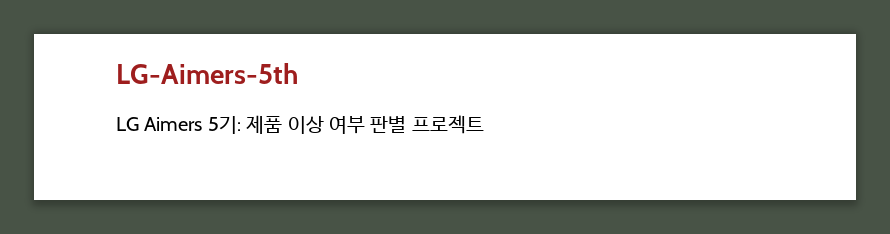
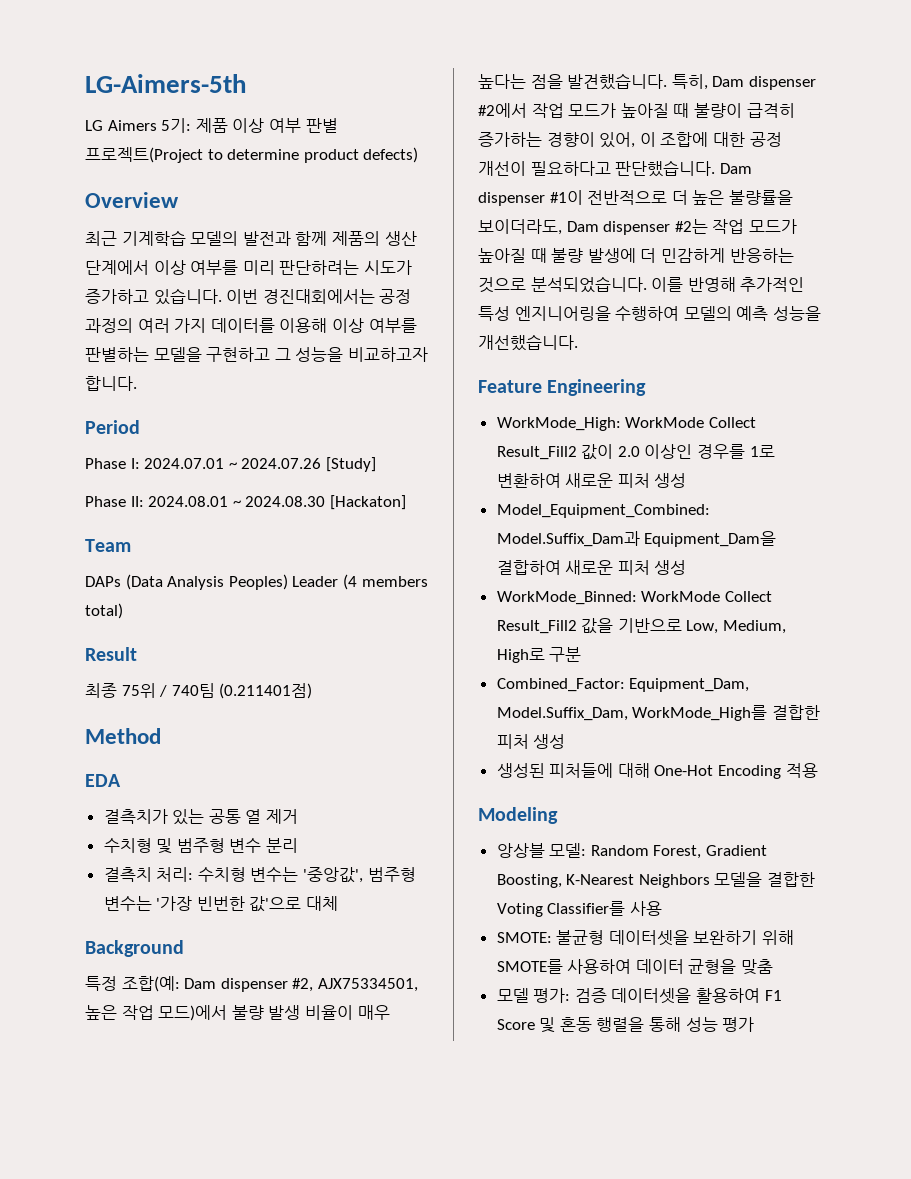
- LG Aimers 5기: 제품 이상 여부 판별 프로젝트
+ LG Aimers 5기: 제품 이상 여부 판별 프로젝트(Project to determine product defects)
+ Overview
+ 최근 기계학습 모델의 발전과 함께 제품의 생산 단계에서 이상 여부를 미리 판단하려는 시도가 증가하고 있습니다. 이번 경진대회에서는 공정 과정의 여러 가지 데이터를 이용해 이상 여부를 판별하는 모델을 구현하고 그 성능을 비교하고자 합니다.
+ Period
+ Phase I: 2024.07.01 ~ 2024.07.26 [Study]
+ Phase II: 2024.08.01 ~ 2024.08.30 [Hackaton]
+ Team
+ DAPs (Data Analysis Peoples) Leader (4 members total)
+ Result
+ 최종 75위 / 740팀 (0.211401점)
+ Method
+ EDA
+ 결측치가 있는 공통 열 제거
+ 수치형 및 범주형 변수 분리
+ 결측치 처리: 수치형 변수는 '중앙값', 범주형 변수는 '가장 빈번한 값'으로 대체
+ Background
+ 특정 조합(예: Dam dispenser #2, AJX75334501, 높은 작업 모드)에서 불량 발생 비율이 매우 높다는 점을 발견했습니다. 특히, Dam dispenser #2에서 작업 모드가 높아질 때 불량이 급격히 증가하는 경향이 있어, 이 조합에 대한 공정 개선이 필요하다고 판단했습니다. Dam dispenser #1이 전반적으로 더 높은 불량률을 보이더라도, Dam dispenser #2는 작업 모드가 높아질 때 불량 발생에 더 민감하게 반응하는 것으로 분석되었습니다. 이를 반영해 추가적인 특성 엔지니어링을 수행하여 모델의 예측 성능을 개선했습니다.
+ Feature Engineering
+ WorkMode_High: WorkMode Collect Result_Fill2 값이 2.0 이상인 경우를 1로 변환하여 새로운 피처 생성
+ Model_Equipment_Combined: Model.Suffix_Dam과 Equipment_Dam을 결합하여 새로운 피처 생성
+ WorkMode_Binned: WorkMode Collect Result_Fill2 값을 기반으로 Low, Medium, High로 구분
+ Combined_Factor: Equipment_Dam, Model.Suffix_Dam, WorkMode_High를 결합한 피처 생성
+ 생성된 피처들에 대해 One-Hot Encoding 적용
+ Modeling
+ 앙상블 모델: Random Forest, Gradient Boosting, K-Nearest Neighbors 모델을 결합한 Voting Classifier를 사용
+ SMOTE: 불균형 데이터셋을 보완하기 위해 SMOTE를 사용하여 데이터 균형을 맞춤
+ 모델 평가: 검증 데이터셋을 활용하여 F1 Score 및 혼동 행렬을 통해 성능 평가

